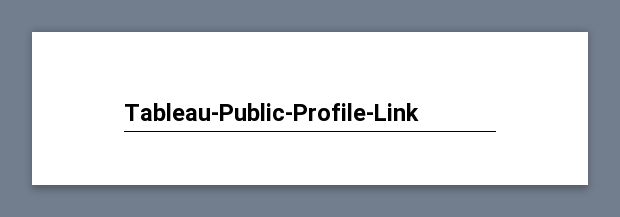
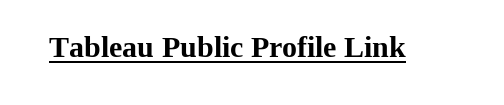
- Tableau-Public-Profile-Link
+ Tableau Public Profile Link

